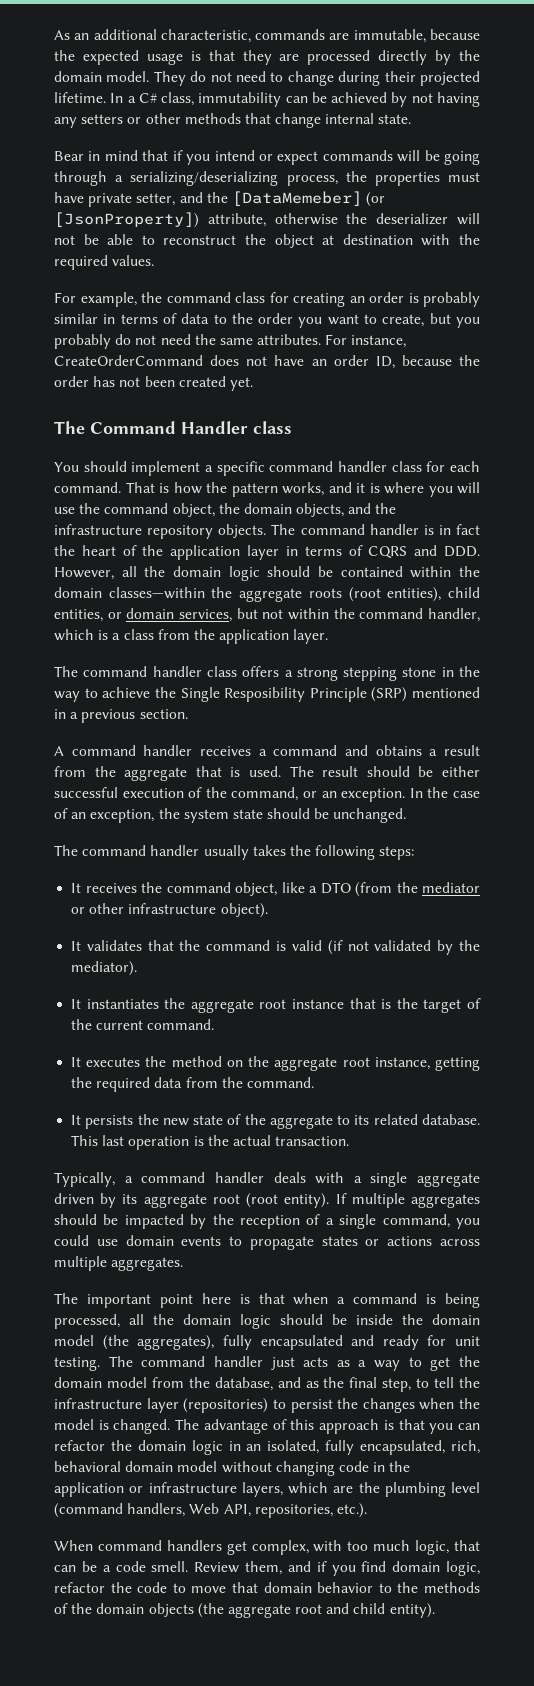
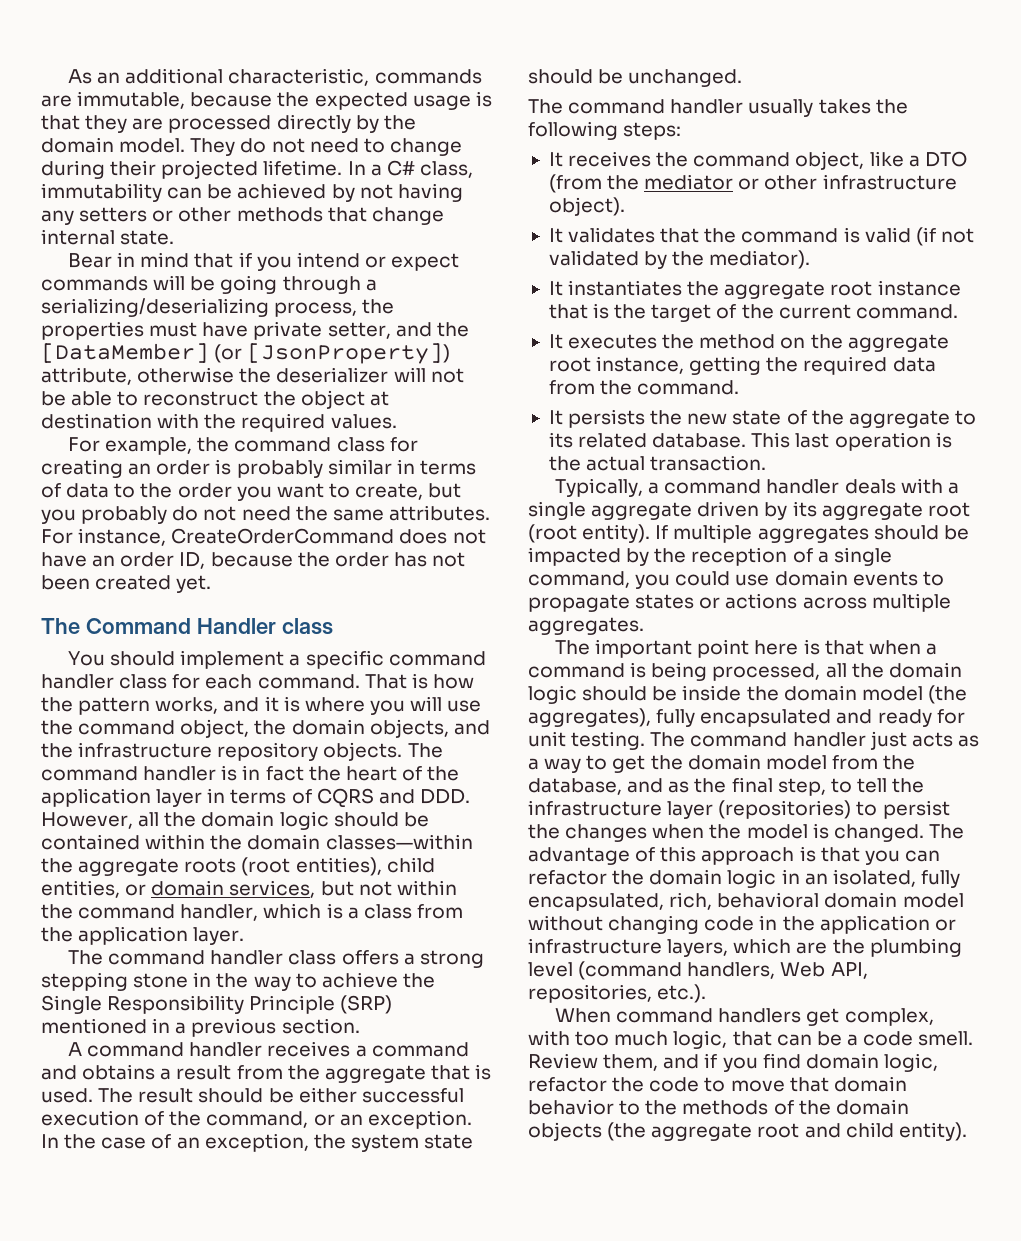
- Bear in mind that if you intend or expect commands will be going through a serializing/deserializing process, the properties must have private setter, and the [DataMemeber] (or [JsonProperty]) attribute, otherwise the deserializer will not be able to reconstruct the object at destination with the required values.
+ Bear in mind that if you intend or expect commands will be going through a serializing/deserializing process, the properties must have private setter, and the [DataMember] (or [JsonProperty]) attribute, otherwise the deserializer will not be able to reconstruct the object at destination with the required values.
- The command handler class offers a strong stepping stone in the way to achieve the Single Resposibility Principle (SRP) mentioned in a previous section.
+ The command handler class offers a strong stepping stone in the way to achieve the Single Responsibility Principle (SRP) mentioned in a previous section.

